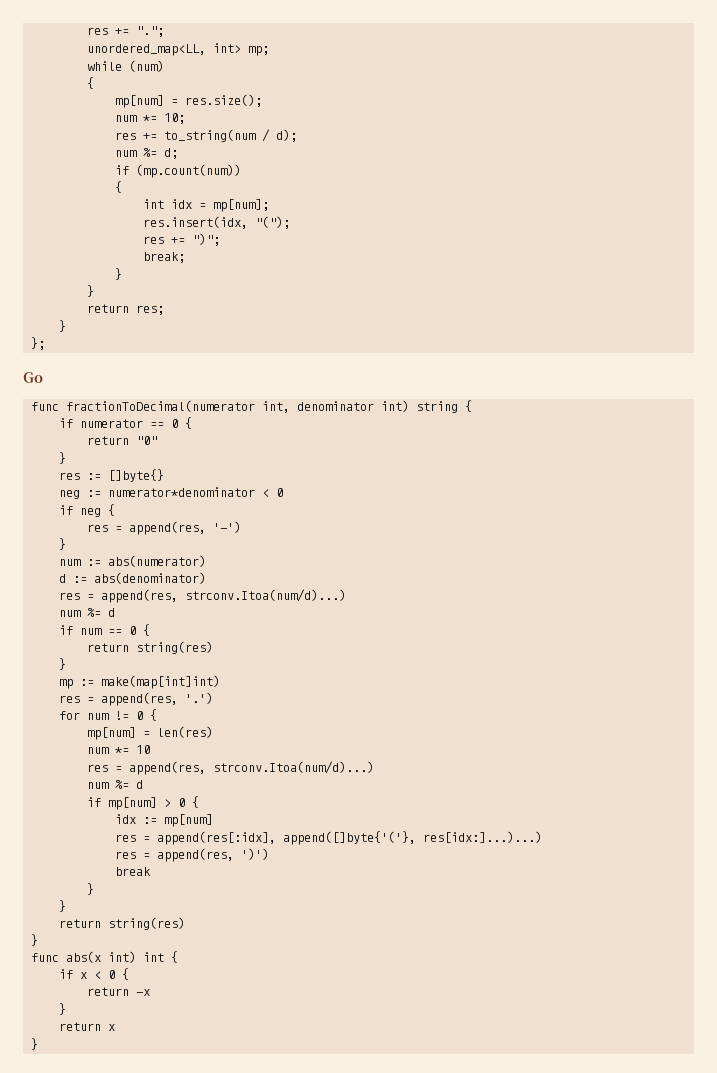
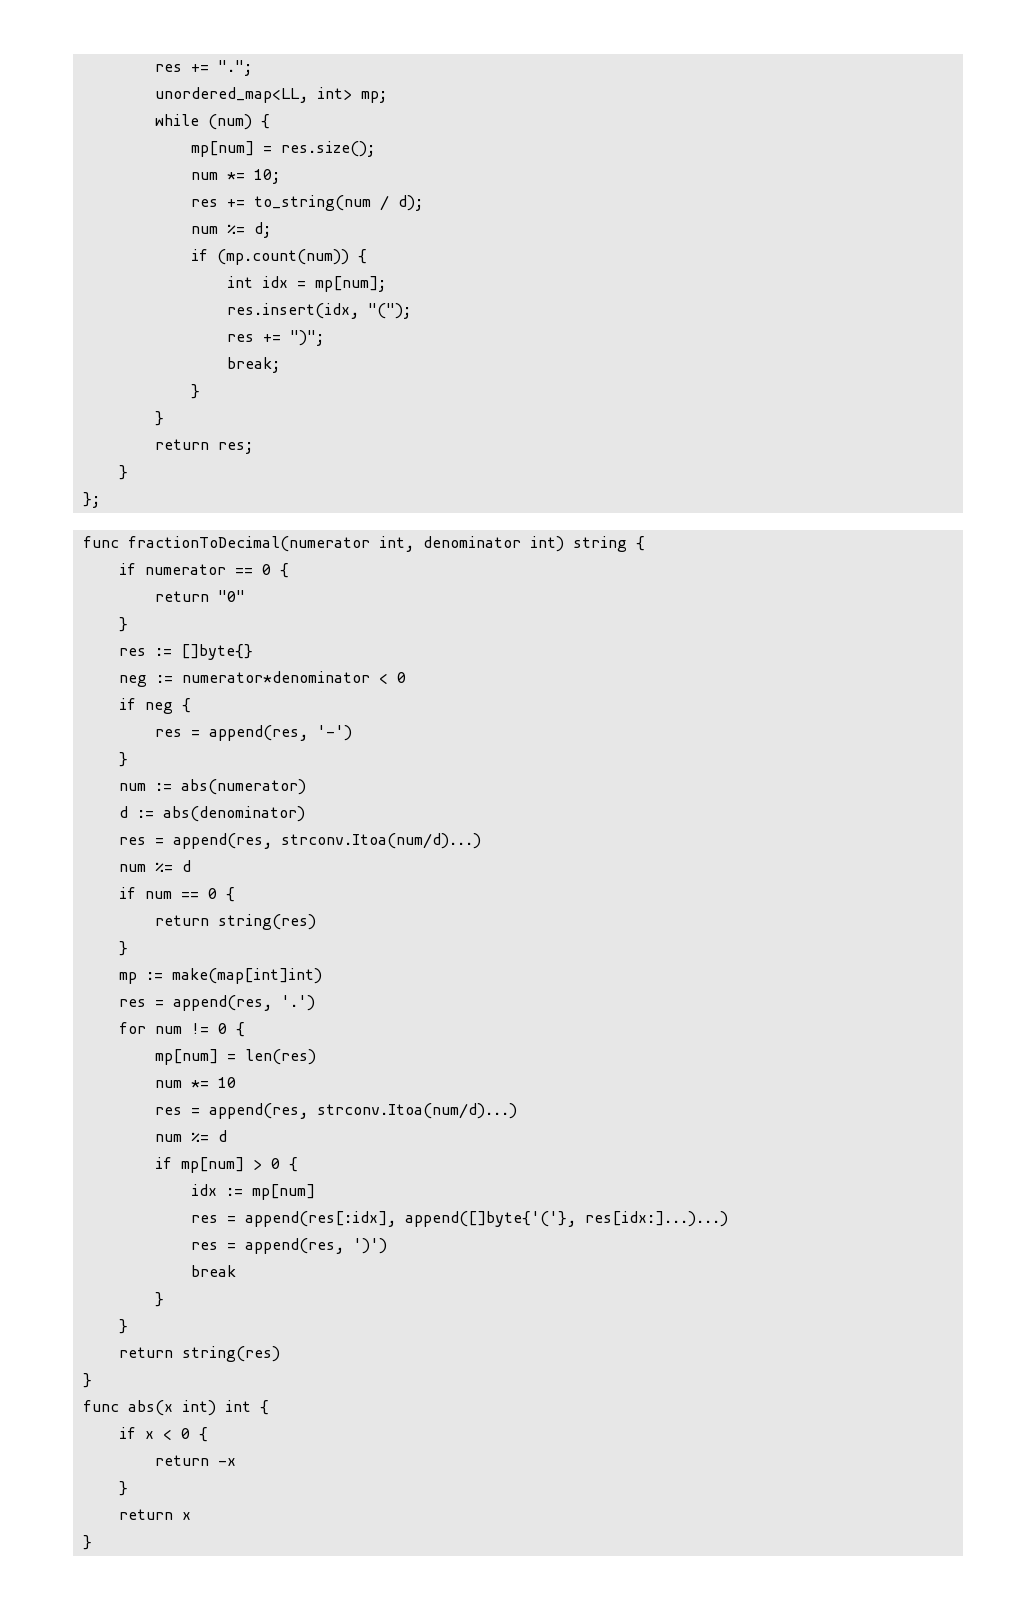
- while (num)
- {
+ while (num) {
- if (mp.count(num))
- {
+ if (mp.count(num)) {
- Go

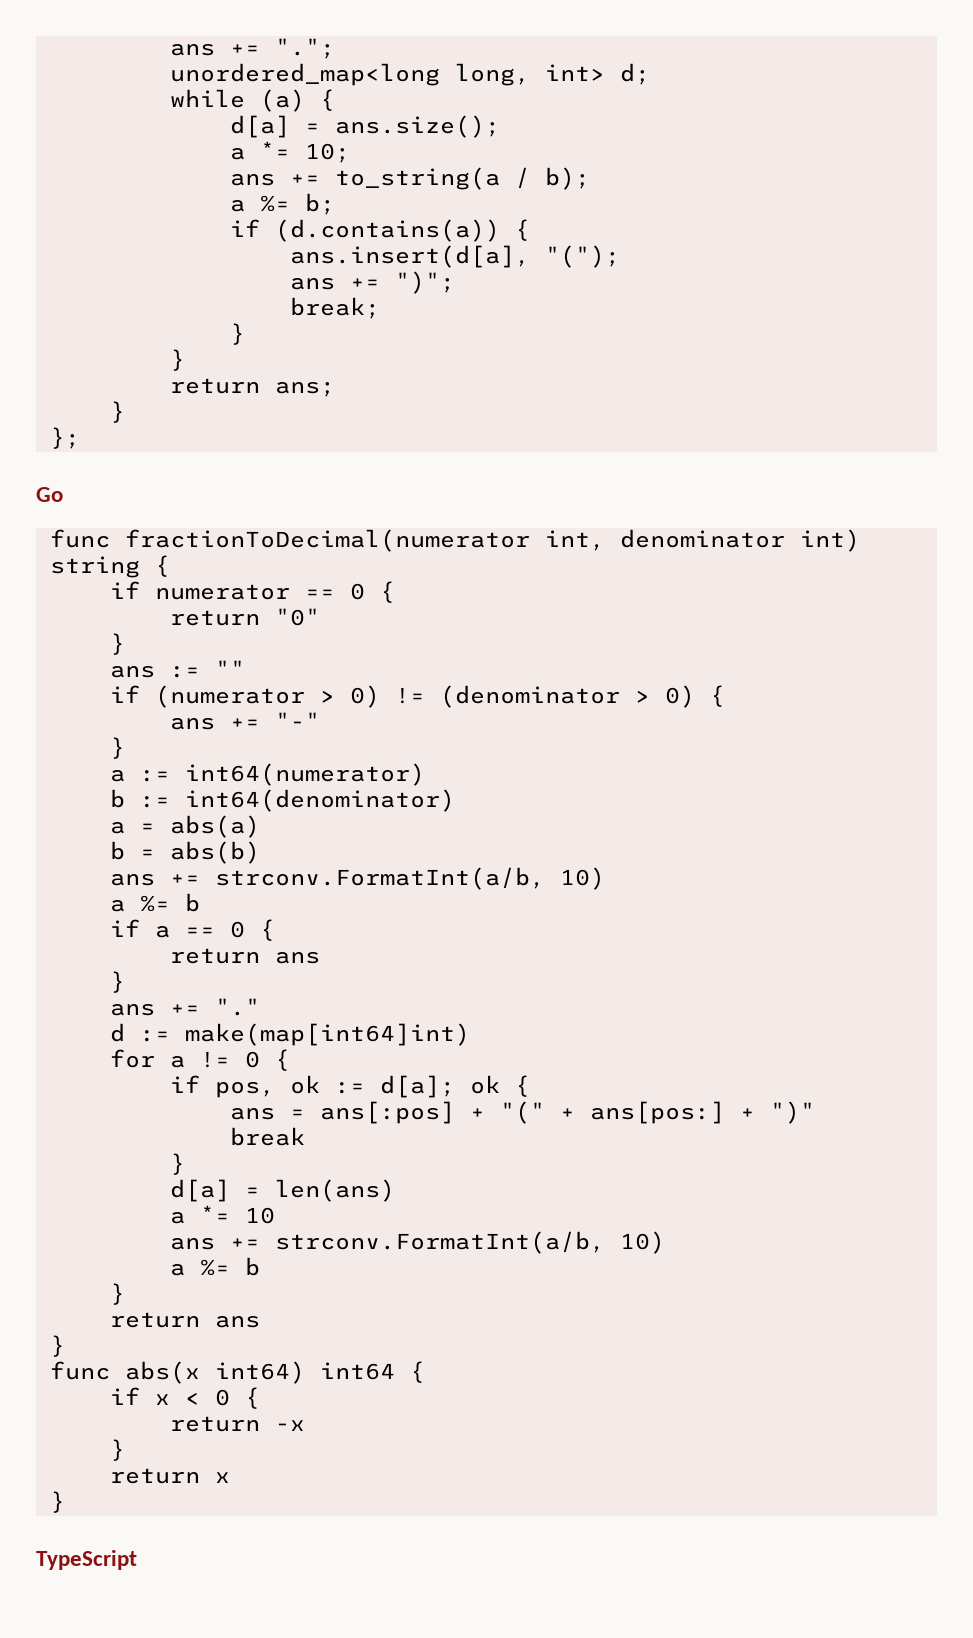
- res += ".";
+ ans += ".";
- unordered_map<LL, int> mp;
+ unordered_map<long long, int> d;
- while (num) {
- mp[num] = res.size();
- num *= 10;
- res += to_string(num / d);
- num %= d;
- if (mp.count(num)) {
- int idx = mp[num];
- res.insert(idx, "(");
+ while (a) {
+ d[a] = ans.size();
+ a *= 10;
+ ans += to_string(a / b);
+ a %= b;
+ if (d.contains(a)) {
+ ans.insert(d[a], "(");
- res += ")";
+ ans += ")";
- return res;
+ return ans;
+ Go
- res := []byte{}
- neg := numerator*denominator < 0
- if neg {
- res = append(res, '-')
+ ans := ""
+ if (numerator > 0) != (denominator > 0) {
+ ans += "-"
  }
- num := abs(numerator)
- d := abs(denominator)
- res = append(res, strconv.Itoa(num/d)...)
- num %= d
- if num == 0 {
- return string(res)
+ a := int64(numerator)
+ b := int64(denominator)
+ a = abs(a)
+ b = abs(b)
+ ans += strconv.FormatInt(a/b, 10)
+ a %= b
+ if a == 0 {
+ return ans
  }
- mp := make(map[int]int)
- res = append(res, '.')
+ ans += "."
+ d := make(map[int64]int)
- for num != 0 {
+ for a != 0 {
- mp[num] = len(res)
- num *= 10
- res = append(res, strconv.Itoa(num/d)...)
- num %= d
- if mp[num] > 0 {
- idx := mp[num]
- res = append(res[:idx], append([]byte{'('}, res[idx:]...)...)
- res = append(res, ')')
+ if pos, ok := d[a]; ok {
+ ans = ans[:pos] + "(" + ans[pos:] + ")"
  break
  }
+ d[a] = len(ans)
+ a *= 10
+ ans += strconv.FormatInt(a/b, 10)
+ a %= b
  }
- return string(res)
+ return ans
- func abs(x int) int {
+ func abs(x int64) int64 {
+ TypeScript

